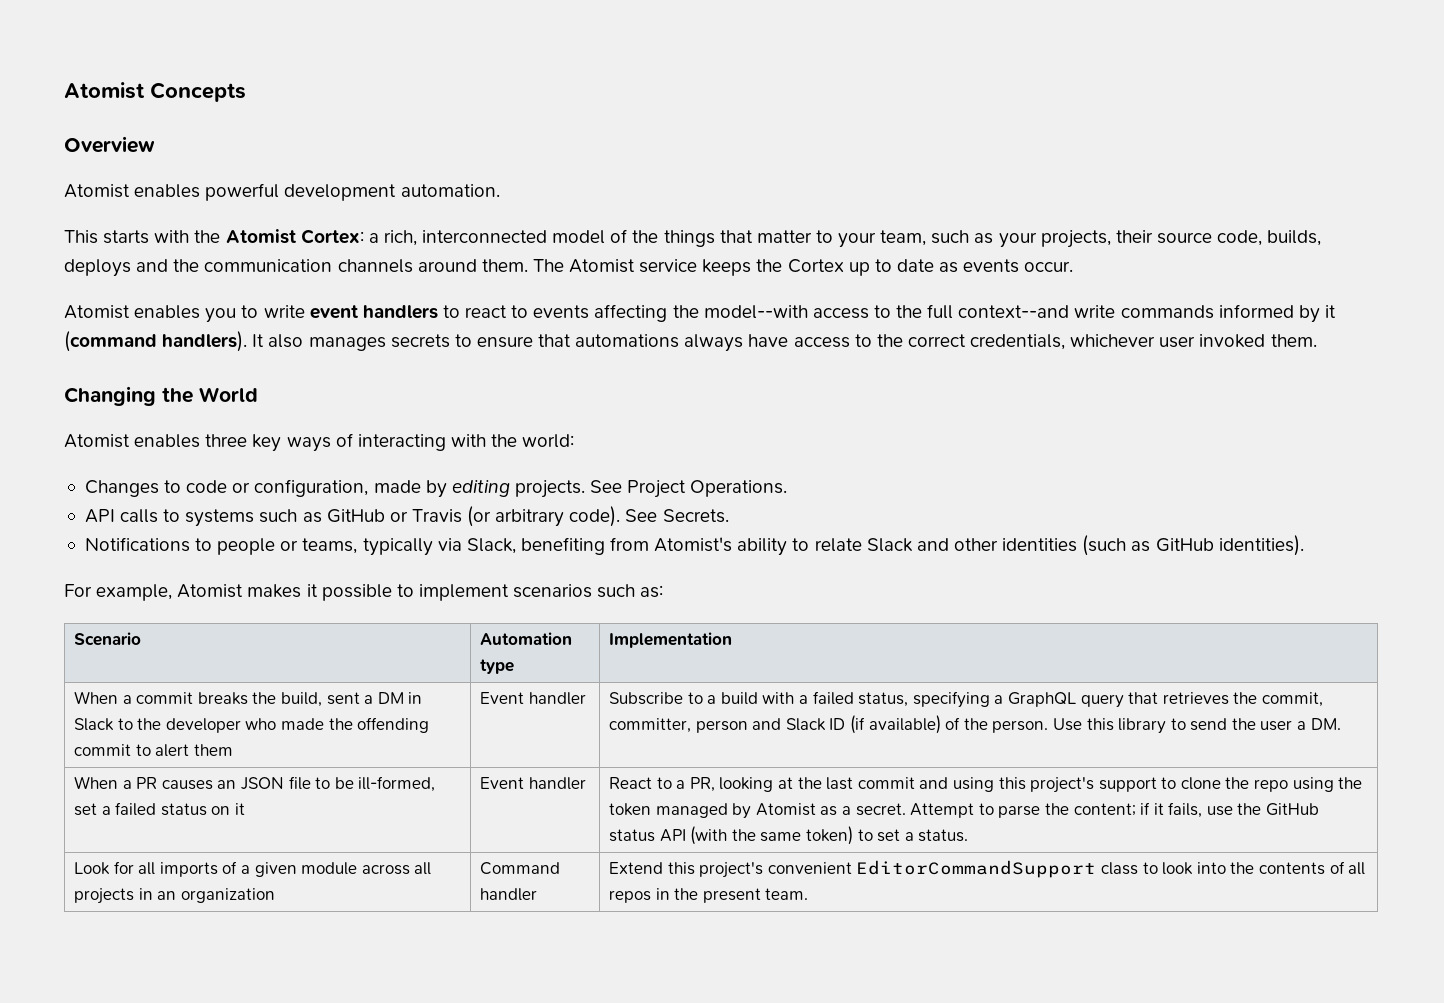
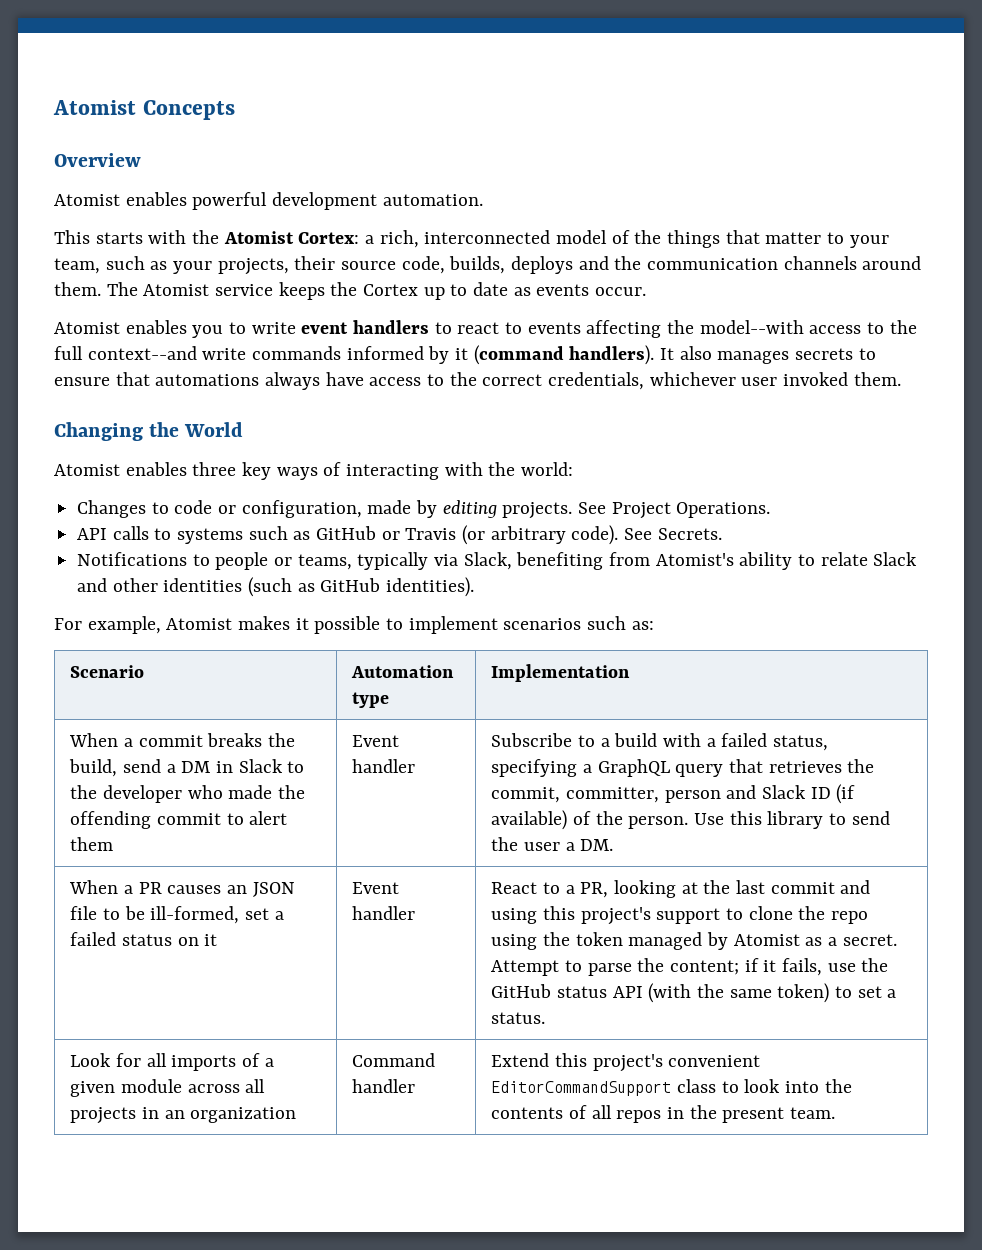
- When a commit breaks the build, sent a DM in Slack to the developer who made the offending commit to alert them
+ When a commit breaks the build, send a DM in Slack to the developer who made the offending commit to alert them

